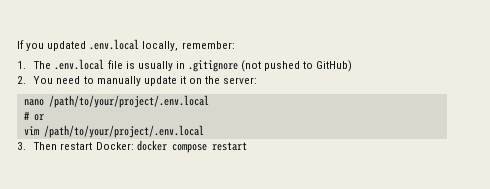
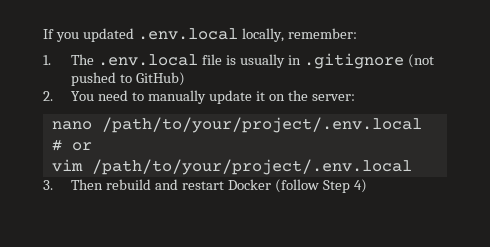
- 3. Then restart Docker: docker compose restart
+ 3. Then rebuild and restart Docker (follow Step 4)

